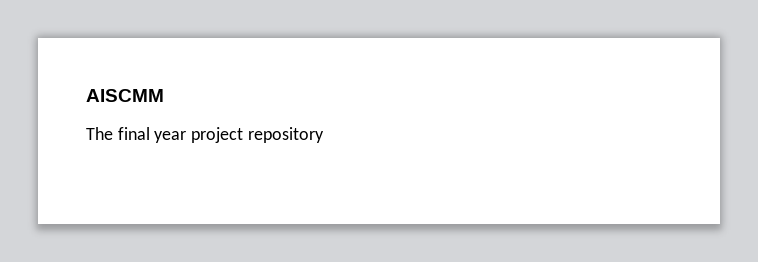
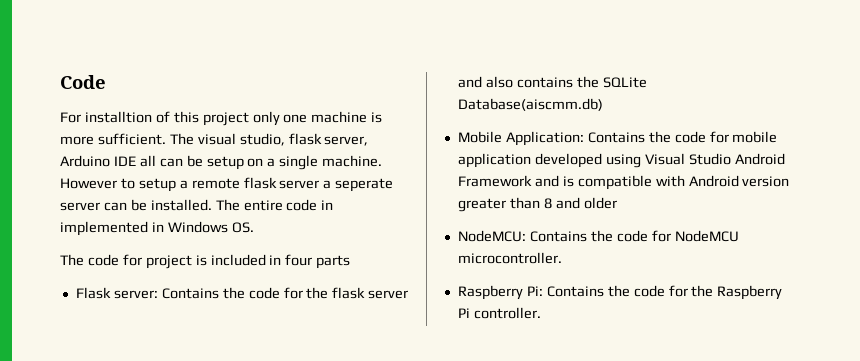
- AISCMM
- The final year project repository
+ Code
+ For installtion of this project only one machine is more sufficient. The visual studio, flask server, Arduino IDE all can be setup on a single machine. However to setup a remote flask server a seperate server can be installed. The entire code in implemented in Windows OS.
+ The code for project is included in four parts
+ Flask server: Contains the code for the flask server and also contains the SQLite Database(aiscmm.db)
+ Mobile Application: Contains the code for mobile application developed using Visual Studio Android Framework and is compatible with Android version greater than 8 and older
+ NodeMCU: Contains the code for NodeMCU microcontroller.
+ Raspberry Pi: Contains the code for the Raspberry Pi controller.

